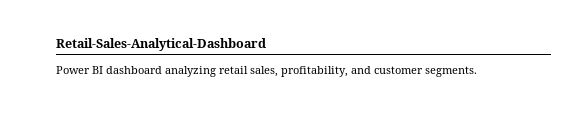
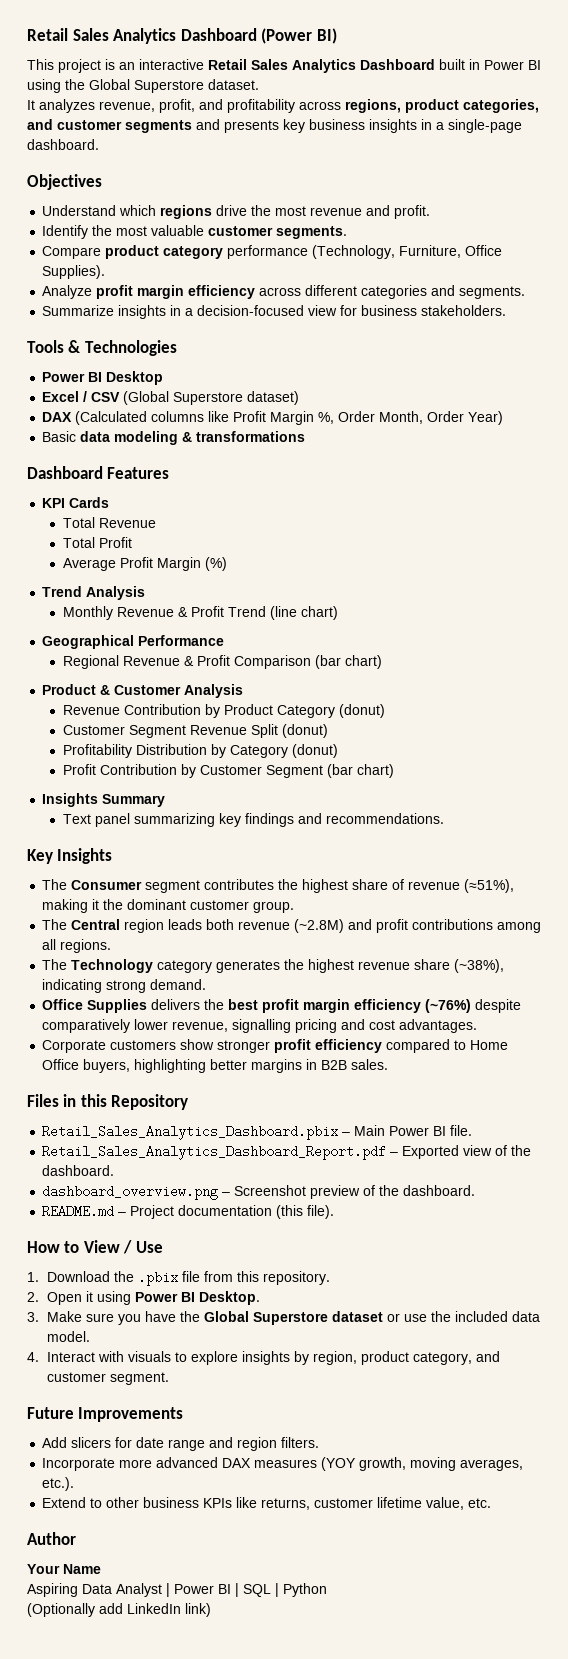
- Retail-Sales-Analytical-Dashboard
- Power BI dashboard analyzing retail sales, profitability, and customer segments.
+ Retail Sales Analytics Dashboard (Power BI)
+ This project is an interactive Retail Sales Analytics Dashboard built in Power BI using the Global Superstore dataset.
+ It analyzes revenue, profit, and profitability across regions, product categories, and customer segments and presents key business insights in a single-page dashboard.
+ Objectives
+ Understand which regions drive the most revenue and profit.
+ Identify the most valuable customer segments.
+ Compare product category performance (Technology, Furniture, Office Supplies).
+ Analyze profit margin efficiency across different categories and segments.
+ Summarize insights in a decision-focused view for business stakeholders.
+ Tools & Technologies
+ Power BI Desktop
+ Excel / CSV (Global Superstore dataset)
+ DAX (Calculated columns like Profit Margin %, Order Month, Order Year)
+ Basic data modeling & transformations
+ Dashboard Features
+ KPI Cards
+ Total Revenue
+ Total Profit
+ Average Profit Margin (%)
+ Trend Analysis
+ Monthly Revenue & Profit Trend (line chart)
+ Geographical Performance
+ Regional Revenue & Profit Comparison (bar chart)
+ Product & Customer Analysis
+ Revenue Contribution by Product Category (donut)
+ Customer Segment Revenue Split (donut)
+ Profitability Distribution by Category (donut)
+ Profit Contribution by Customer Segment (bar chart)
+ Insights Summary
+ Text panel summarizing key findings and recommendations.
+ Key Insights
+ The Consumer segment contributes the highest share of revenue (≈51%), making it the dominant customer group.
+ The Central region leads both revenue (~2.8M) and profit contributions among all regions.
+ The Technology category generates the highest revenue share (~38%), indicating strong demand.
+ Office Supplies delivers the best profit margin efficiency (~76%) despite comparatively lower revenue, signalling pricing and cost advantages.
+ Corporate customers show stronger profit efficiency compared to Home Office buyers, highlighting better margins in B2B sales.
+ Files in this Repository
+ Retail_Sales_Analytics_Dashboard.pbix – Main Power BI file.
+ Retail_Sales_Analytics_Dashboard_Report.pdf – Exported view of the dashboard.
+ dashboard_overview.png – Screenshot preview of the dashboard.
+ README.md – Project documentation (this file).
+ How to View / Use
+ 1. Download the .pbix file from this repository.
+ 2. Open it using Power BI Desktop.
+ 3. Make sure you have the Global Superstore dataset or use the included data model.
+ 4. Interact with visuals to explore insights by region, product category, and customer segment.
+ Future Improvements
+ Add slicers for date range and region filters.
+ Incorporate more advanced DAX measures (YOY growth, moving averages, etc.).
+ Extend to other business KPIs like returns, customer lifetime value, etc.
+ Author
+ Your Name
+ Aspiring Data Analyst | Power BI | SQL | Python
+ (Optionally add LinkedIn link)

